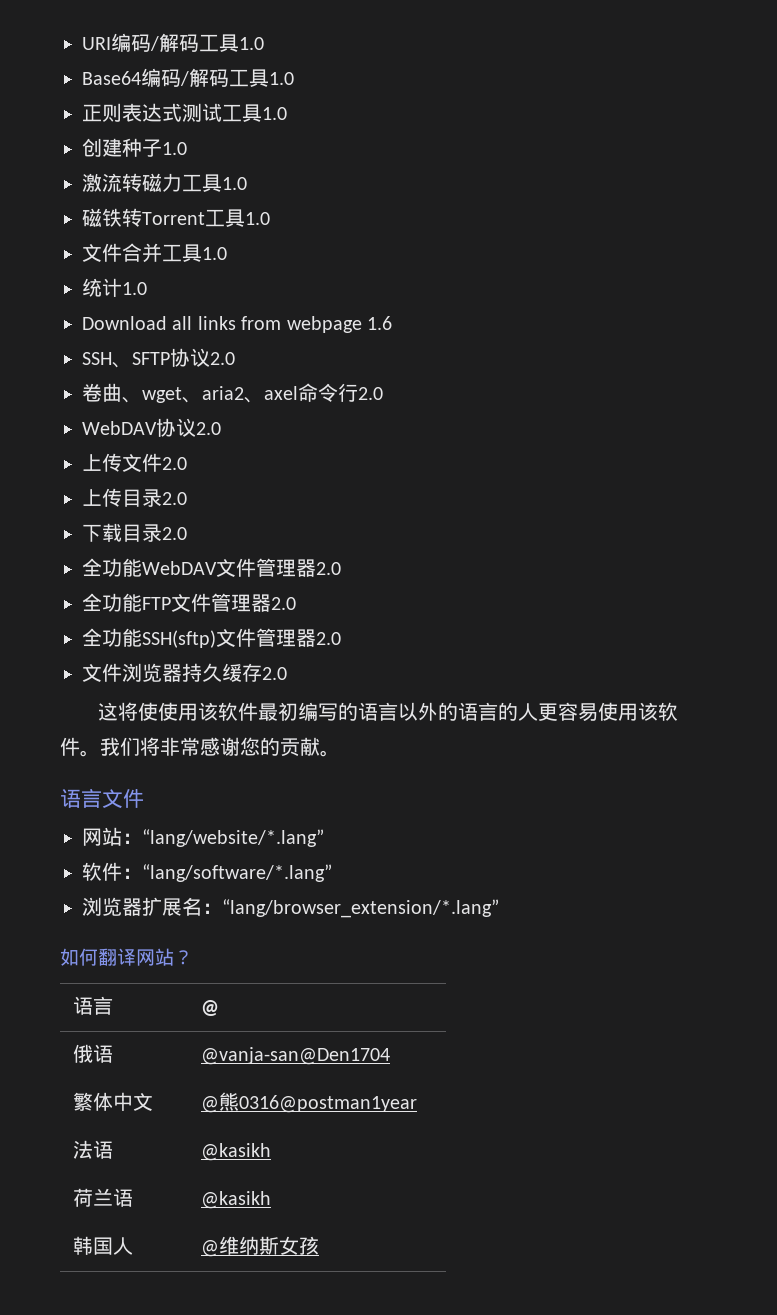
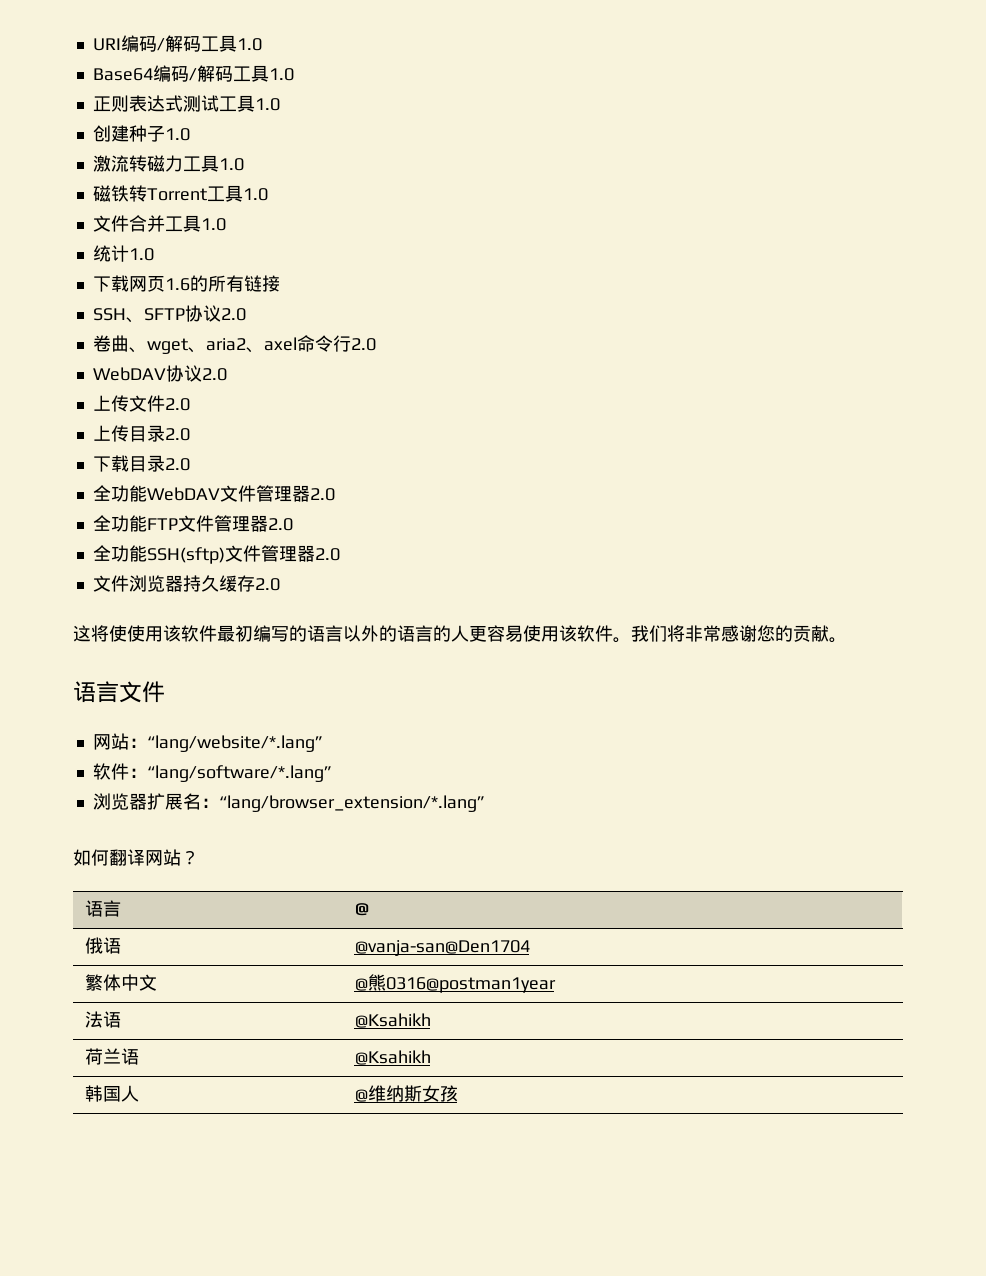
- Download all links from webpage 1.6
+ 下载网页1.6的所有链接
- 法语 | @kasikh
+ 法语 | @Ksahikh
- 荷兰语 | @kasikh
+ 荷兰语 | @Ksahikh

